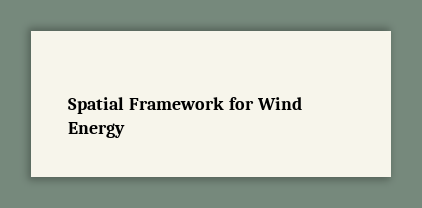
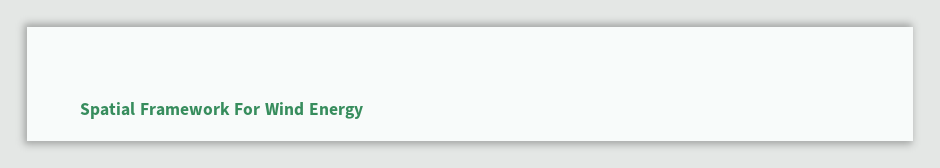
- Spatial Framework for Wind Energy
+ Spatial Framework For Wind Energy

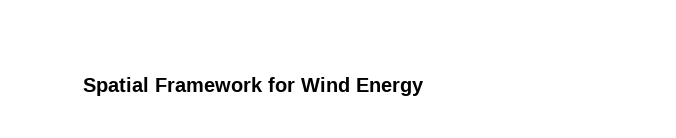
- Spatial Framework For Wind Energy
+ Spatial Framework for Wind Energy

